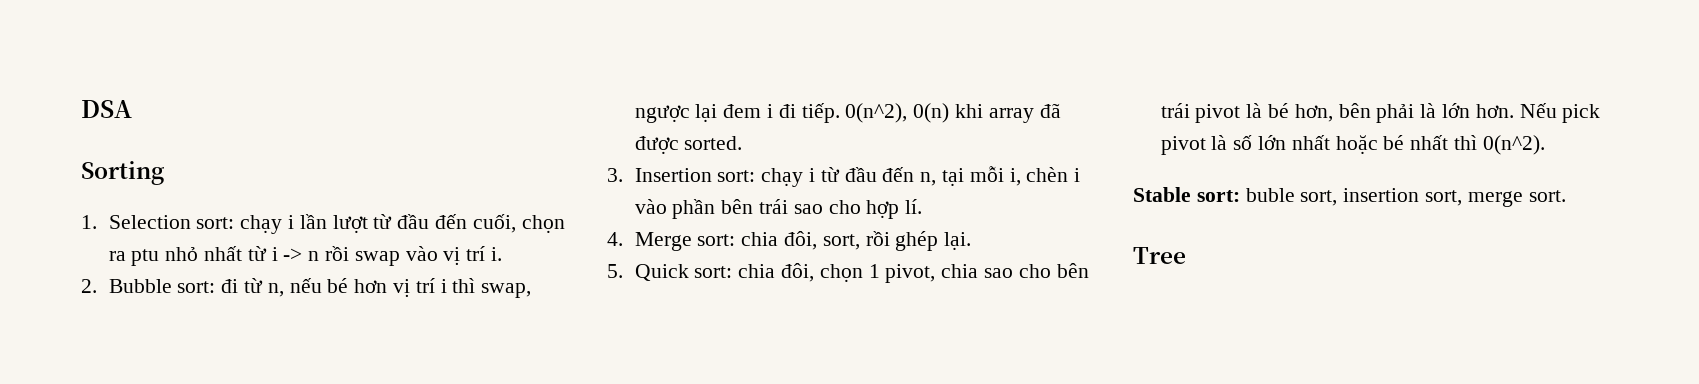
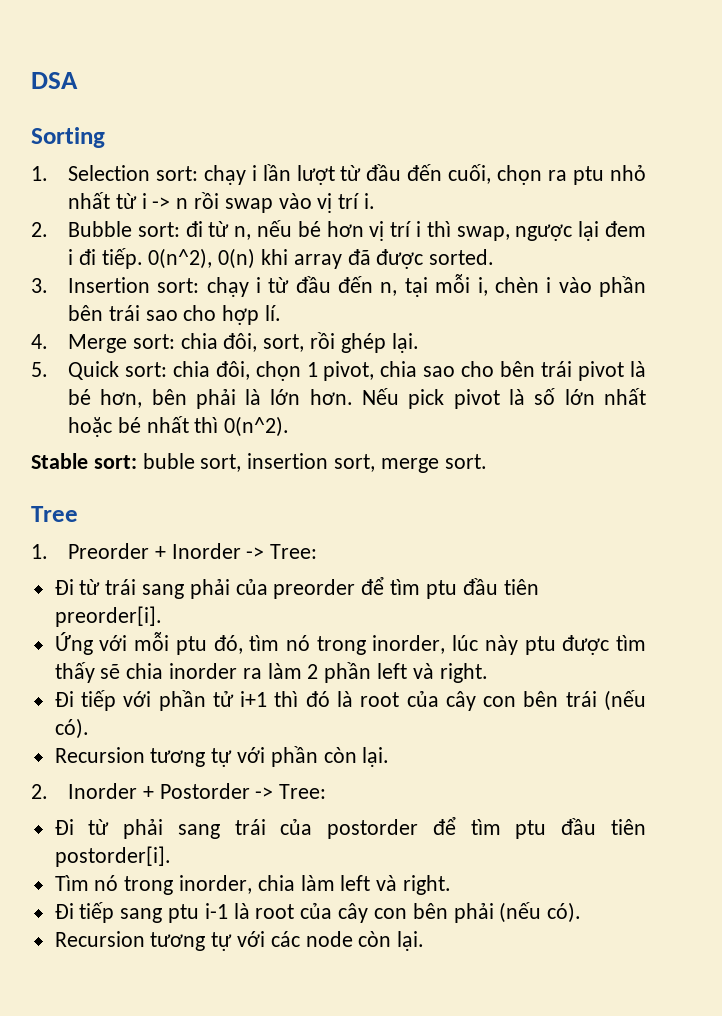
+ 1. Preorder + Inorder -> Tree:
+ Đi từ trái sang phải của preorder để tìm ptu đầu tiên preorder[i].
+ Ứng với mỗi ptu đó, tìm nó trong inorder, lúc này ptu được tìm thấy sẽ chia inorder ra làm 2 phần left và right.
+ Đi tiếp với phần tử i+1 thì đó là root của cây con bên trái (nếu có).
+ Recursion tương tự với phần còn lại.
+ 2. Inorder + Postorder -> Tree:
+ Đi từ phải sang trái của postorder để tìm ptu đầu tiên postorder[i].
+ Tìm nó trong inorder, chia làm left và right.
+ Đi tiếp sang ptu i-1 là root của cây con bên phải (nếu có).
+ Recursion tương tự với các node còn lại.

